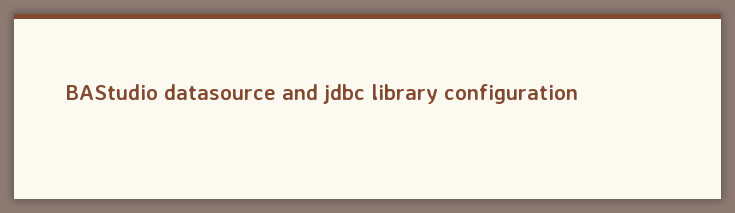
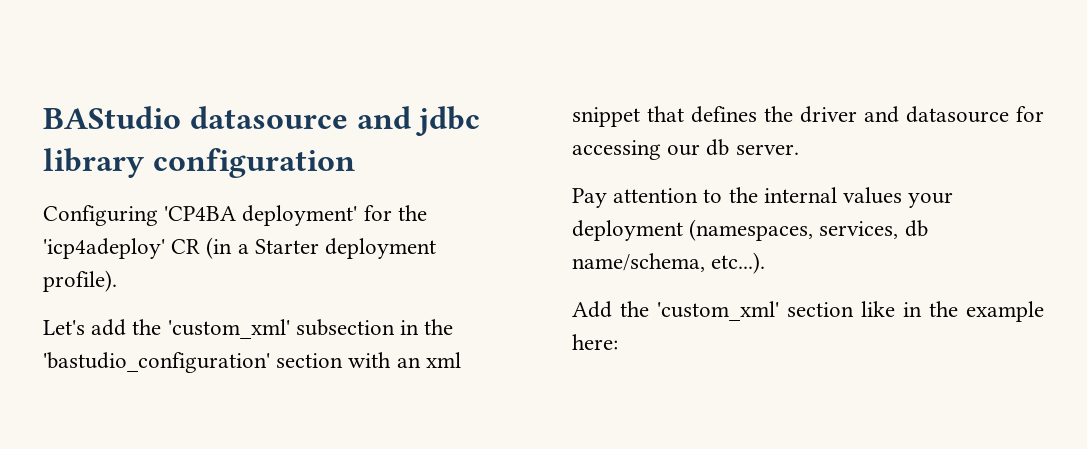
+ Configuring 'CP4BA deployment' for the 'icp4adeploy' CR (in a Starter deployment profile).
+ Let's add the 'custom_xml' subsection in the 'bastudio_configuration' section with an xml snippet that defines the driver and datasource for accessing our db server.
+ Pay attention to the internal values your deployment (namespaces, services, db name/schema, etc...).
+ Add the 'custom_xml' section like in the example here:

